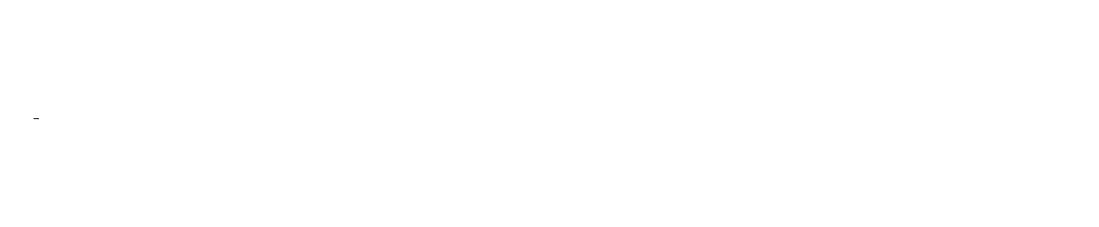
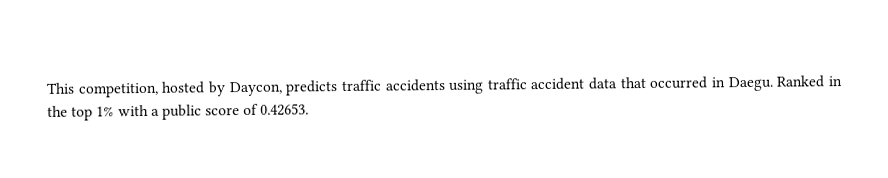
- -
+ This competition, hosted by Daycon, predicts traffic accidents using traffic accident data that occurred in Daegu. Ranked in the top 1% with a public score of 0.42653.

